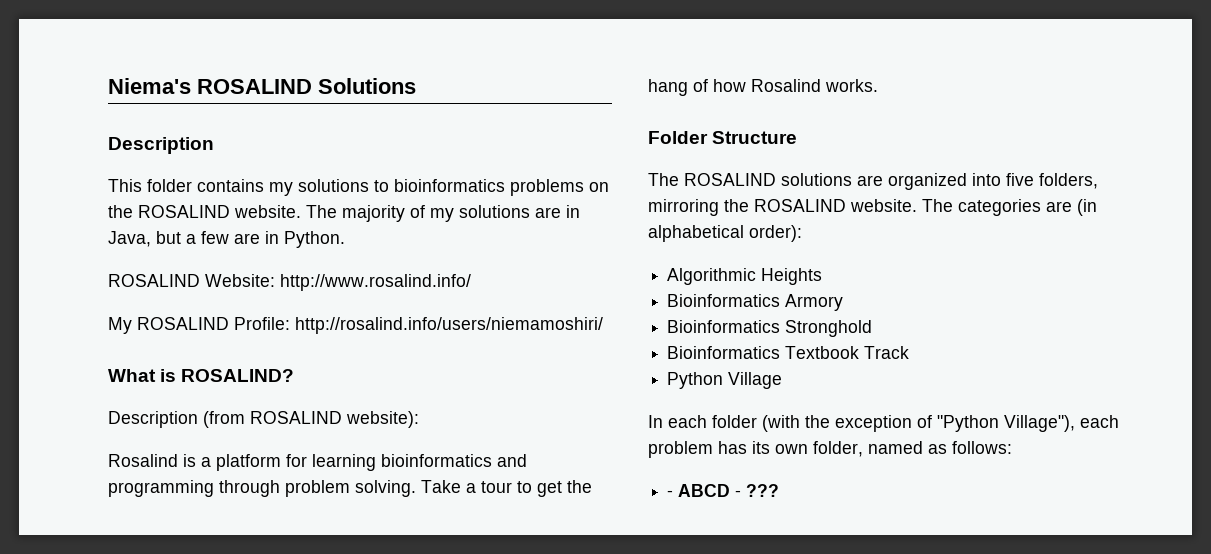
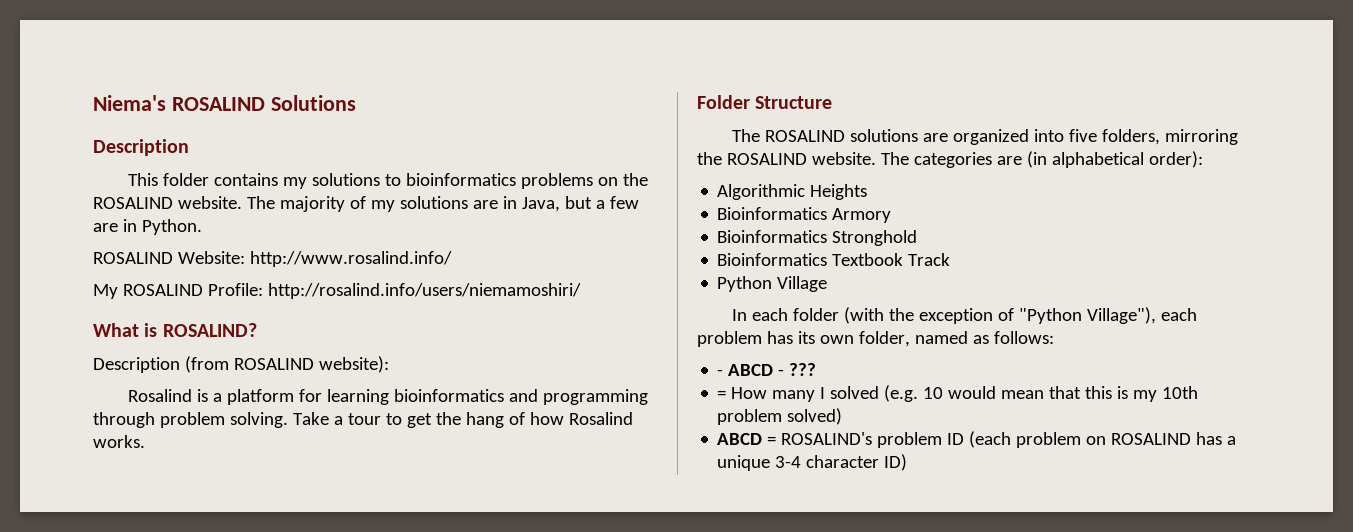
+ = How many I solved (e.g. 10 would mean that this is my 10th problem solved)
+ ABCD = ROSALIND's problem ID (each problem on ROSALIND has a unique 3-4 character ID)

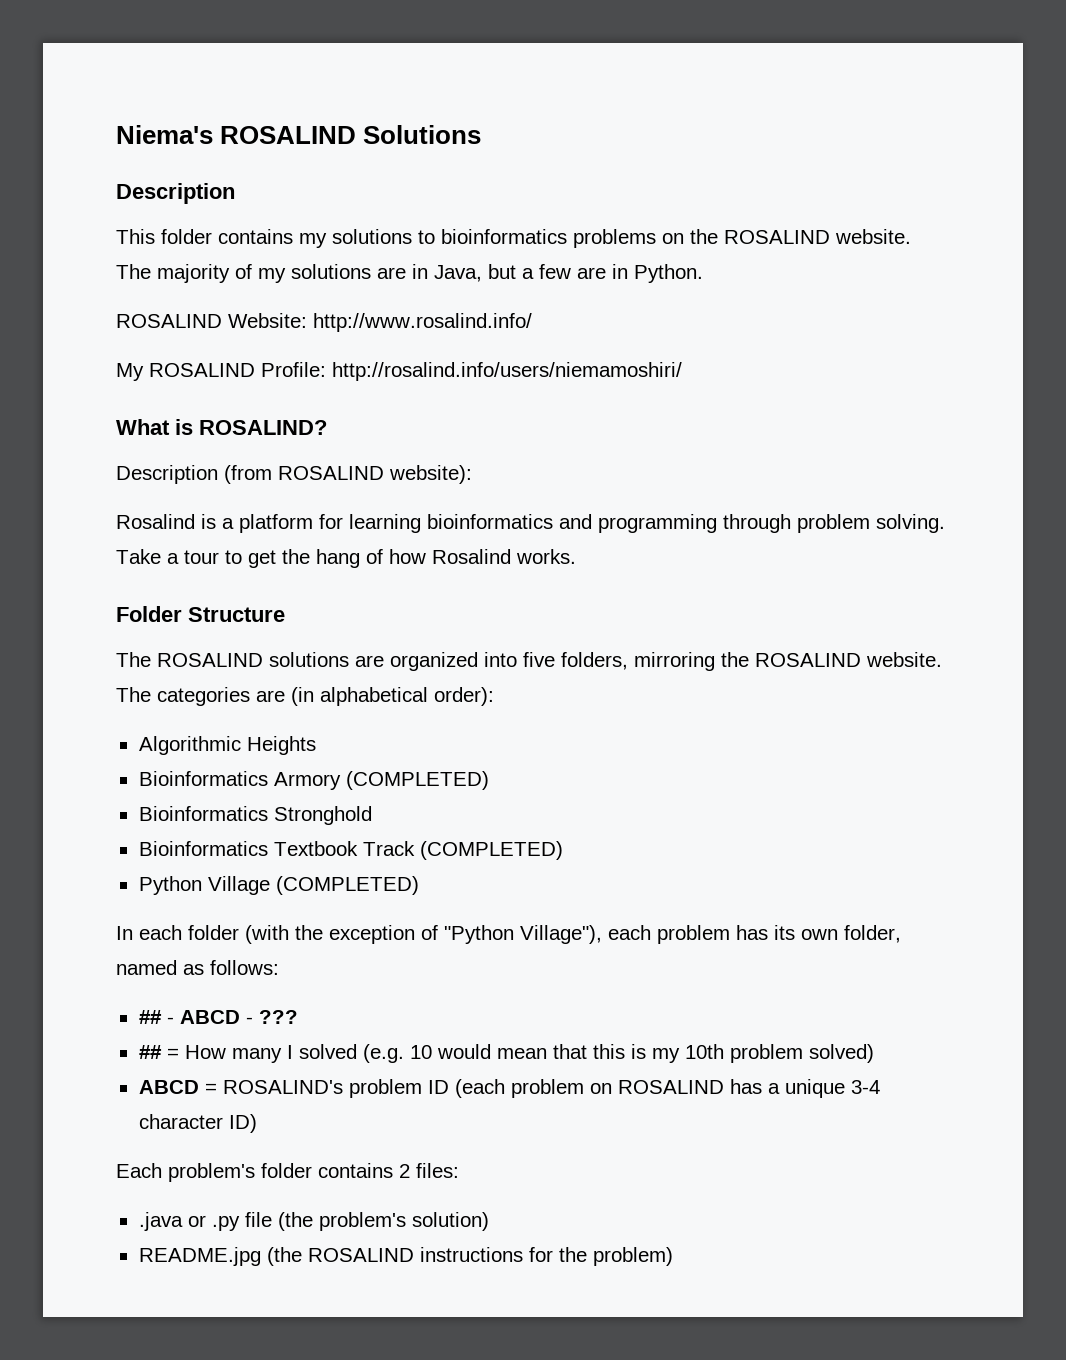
- Bioinformatics Armory
+ Bioinformatics Armory (COMPLETED)
- Bioinformatics Textbook Track
+ Bioinformatics Textbook Track (COMPLETED)
- Python Village
+ Python Village (COMPLETED)
- - ABCD - ???
+ ## - ABCD - ???
- = How many I solved (e.g. 10 would mean that this is my 10th problem solved)
+ ## = How many I solved (e.g. 10 would mean that this is my 10th problem solved)
+ Each problem's folder contains 2 files:
+ .java or .py file (the problem's solution)
+ README.jpg (the ROSALIND instructions for the problem)

